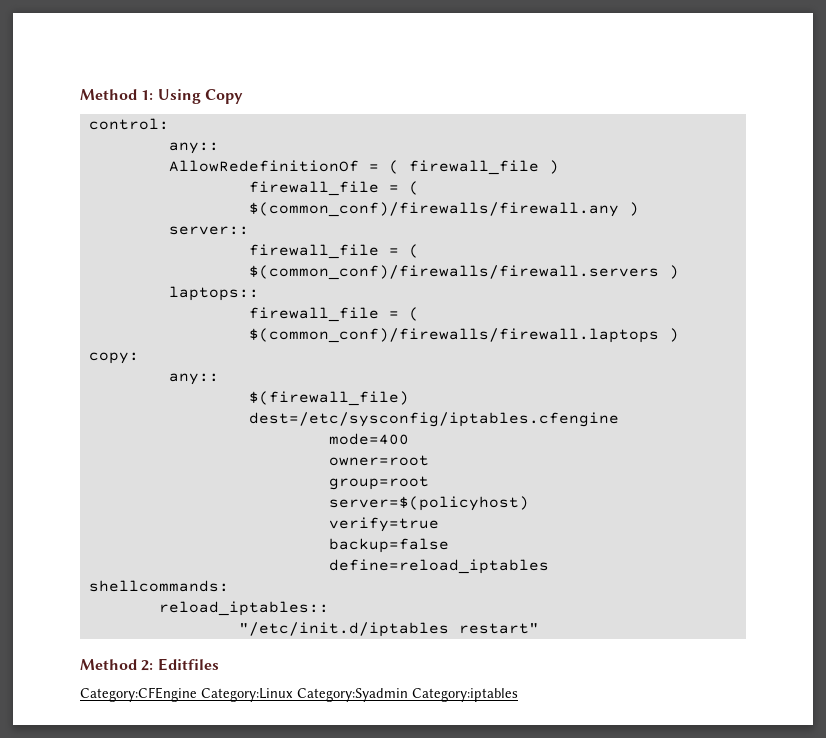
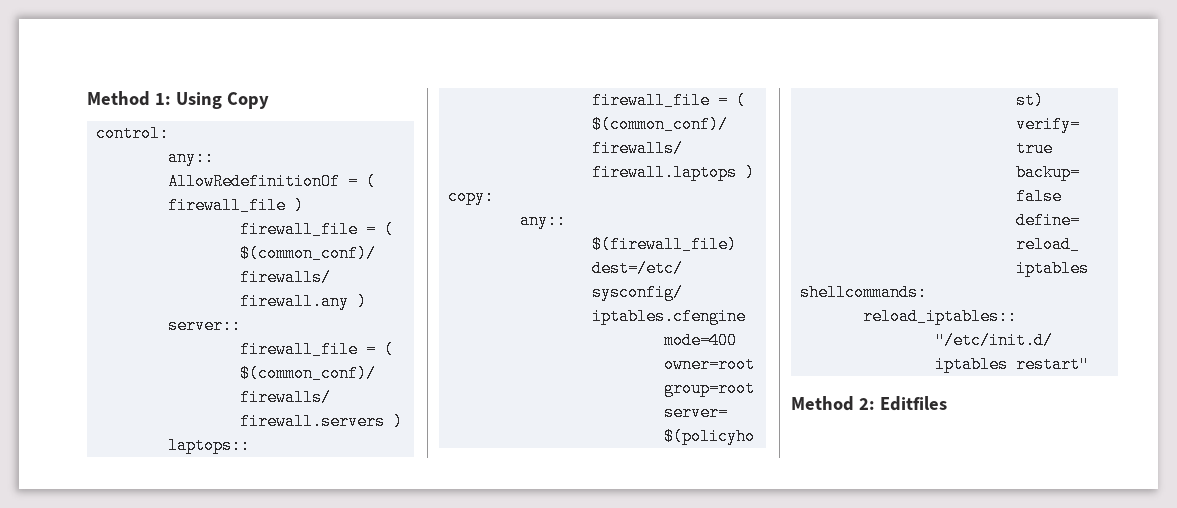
- Category:CFEngine Category:Linux Category:Syadmin Category:iptables

